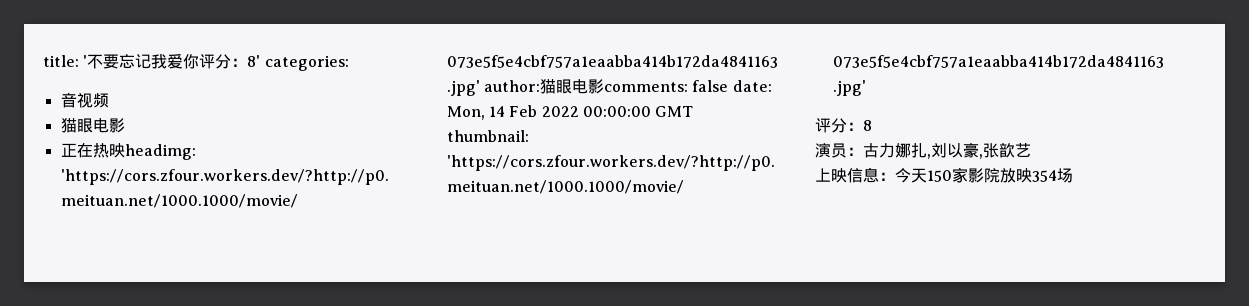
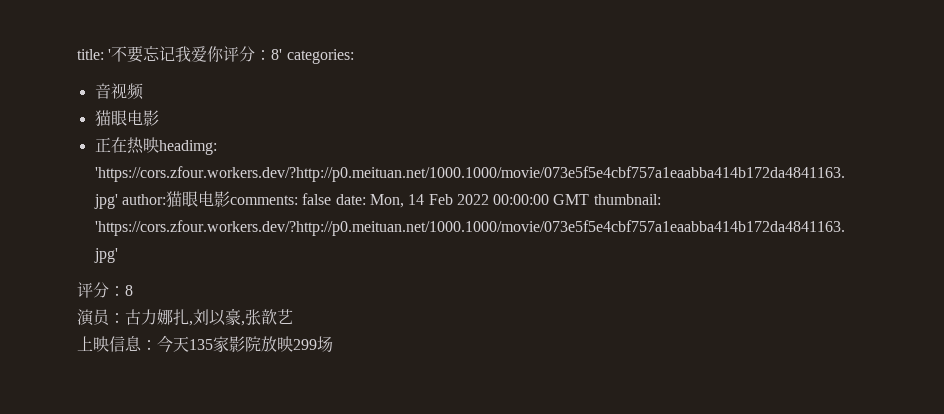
- 上映信息：今天150家影院放映354场
+ 上映信息：今天135家影院放映299场

